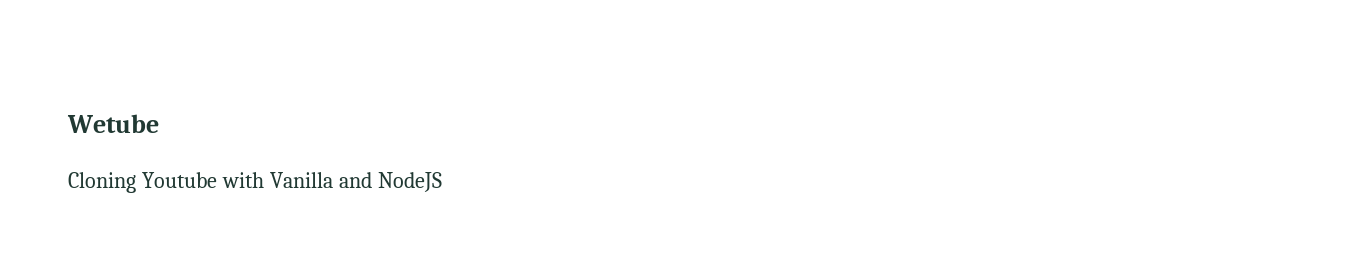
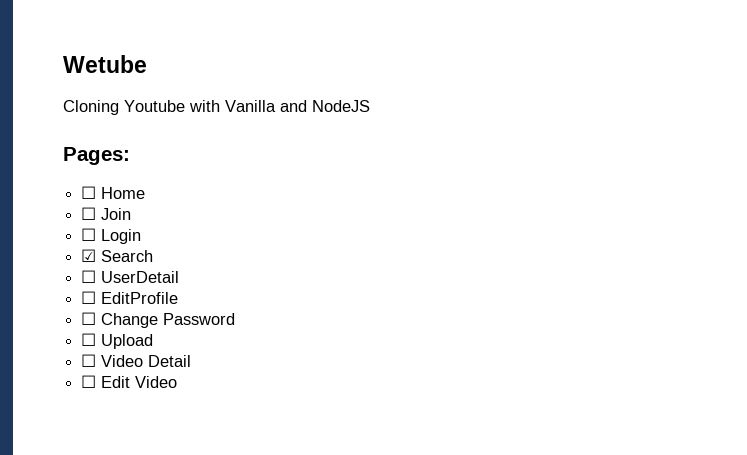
+ Pages:
+ ☐ Home
+ ☐ Join
+ ☐ Login
+ ☑ Search
+ ☐ UserDetail
+ ☐ EditProfile
+ ☐ Change Password
+ ☐ Upload
+ ☐ Video Detail
+ ☐ Edit Video

